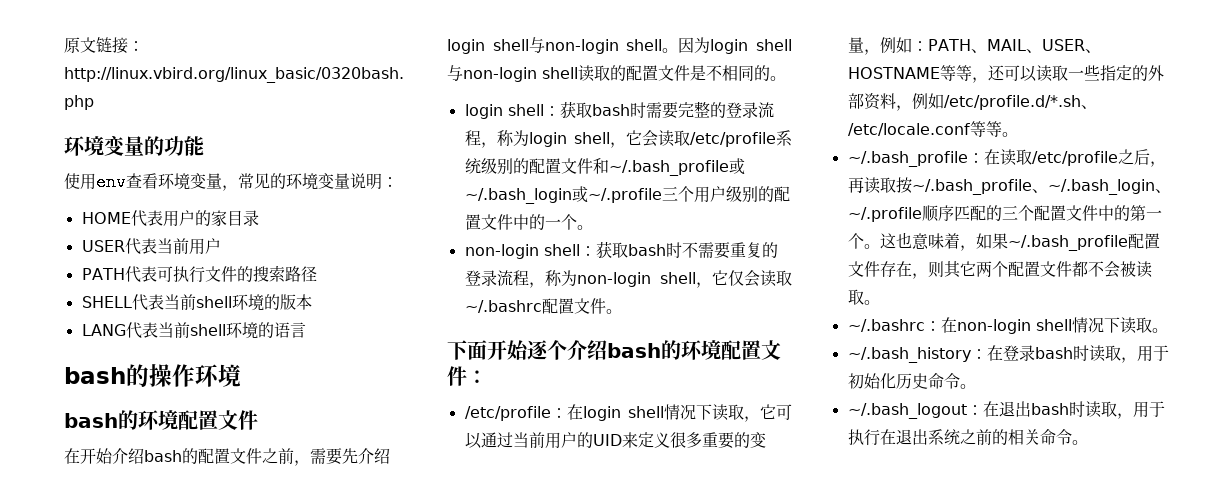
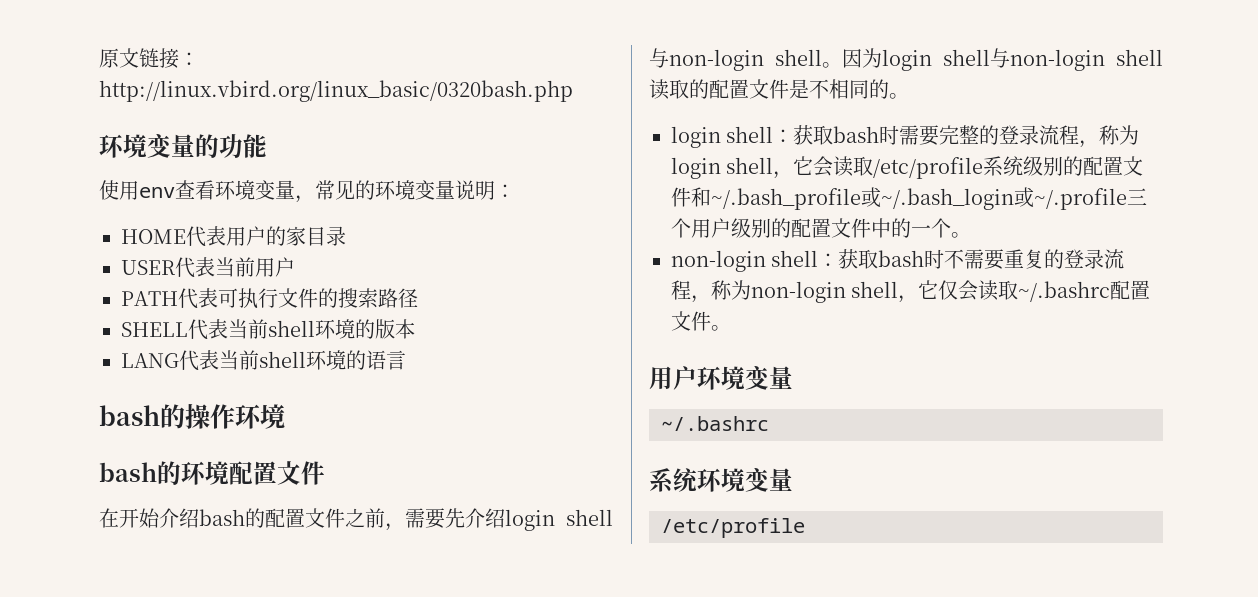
- 下面开始逐个介绍bash的环境配置文件：
- /etc/profile：在login shell情况下读取，它可以通过当前用户的UID来定义很多重要的变量，例如：PATH、MAIL、USER、HOSTNAME等等，还可以读取一些指定的外部资料，例如/etc/profile.d/*.sh、/etc/locale.conf等等。
- ~/.bash_profile：在读取/etc/profile之后，再读取按~/.bash_profile、~/.bash_login、~/.profile顺序匹配的三个配置文件中的第一个。这也意味着，如果~/.bash_profile配置文件存在，则其它两个配置文件都不会被读取。
- ~/.bashrc：在non-login shell情况下读取。
- ~/.bash_history：在登录bash时读取，用于初始化历史命令。
- ~/.bash_logout：在退出bash时读取，用于执行在退出系统之前的相关命令。
+ 用户环境变量
+ ~/.bashrc
+ 系统环境变量
+ /etc/profile

